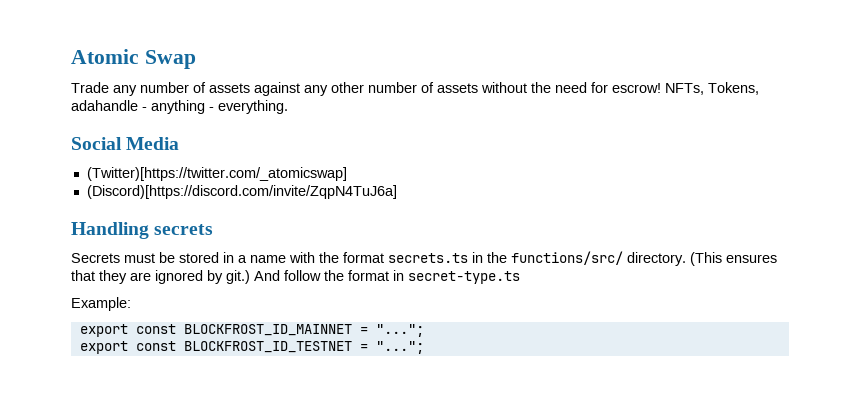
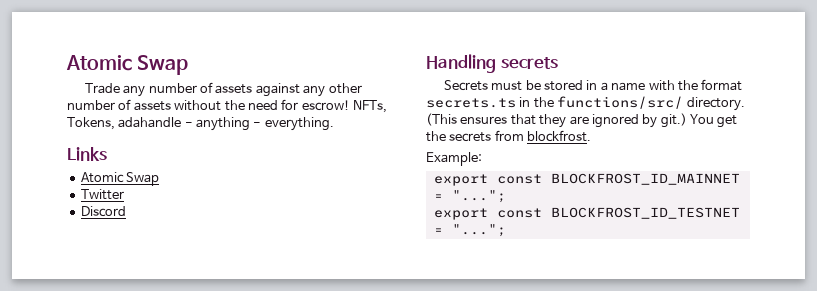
- Social Media
- (Twitter)[https://twitter.com/_atomicswap]
- (Discord)[https://discord.com/invite/ZqpN4TuJ6a]
+ Links
+ Atomic Swap
+ Twitter
+ Discord
- And follow the format in secret-type.ts
+ You get the secrets from blockfrost.

